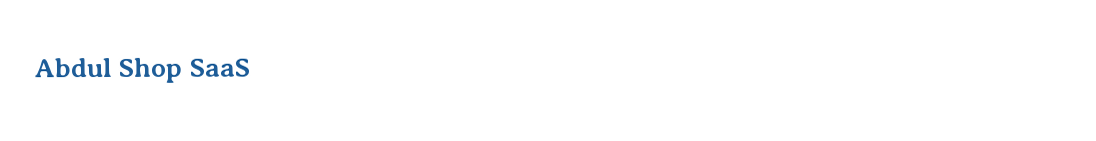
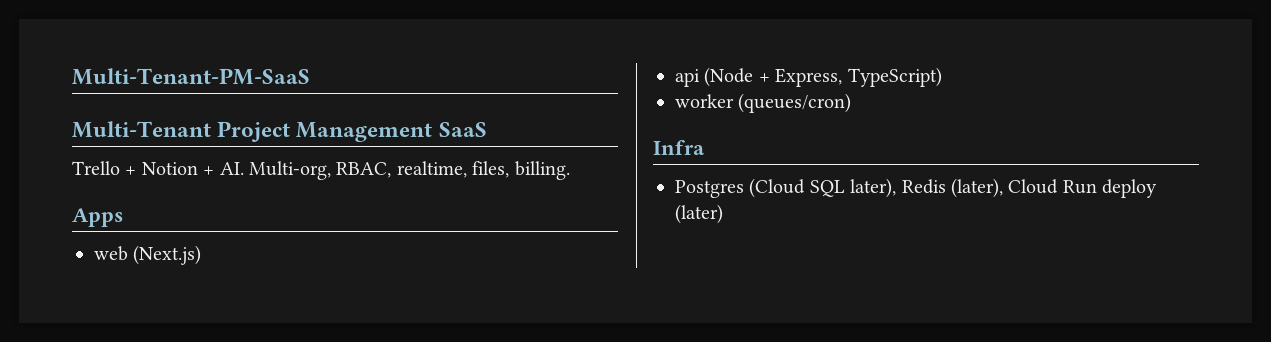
- Abdul Shop SaaS
+ Multi-Tenant-PM-SaaS
+ Multi-Tenant Project Management SaaS
+ Trello + Notion + AI. Multi-org, RBAC, realtime, files, billing.
+ Apps
+ web (Next.js)
+ api (Node + Express, TypeScript)
+ worker (queues/cron)
+ Infra
+ Postgres (Cloud SQL later), Redis (later), Cloud Run deploy (later)

